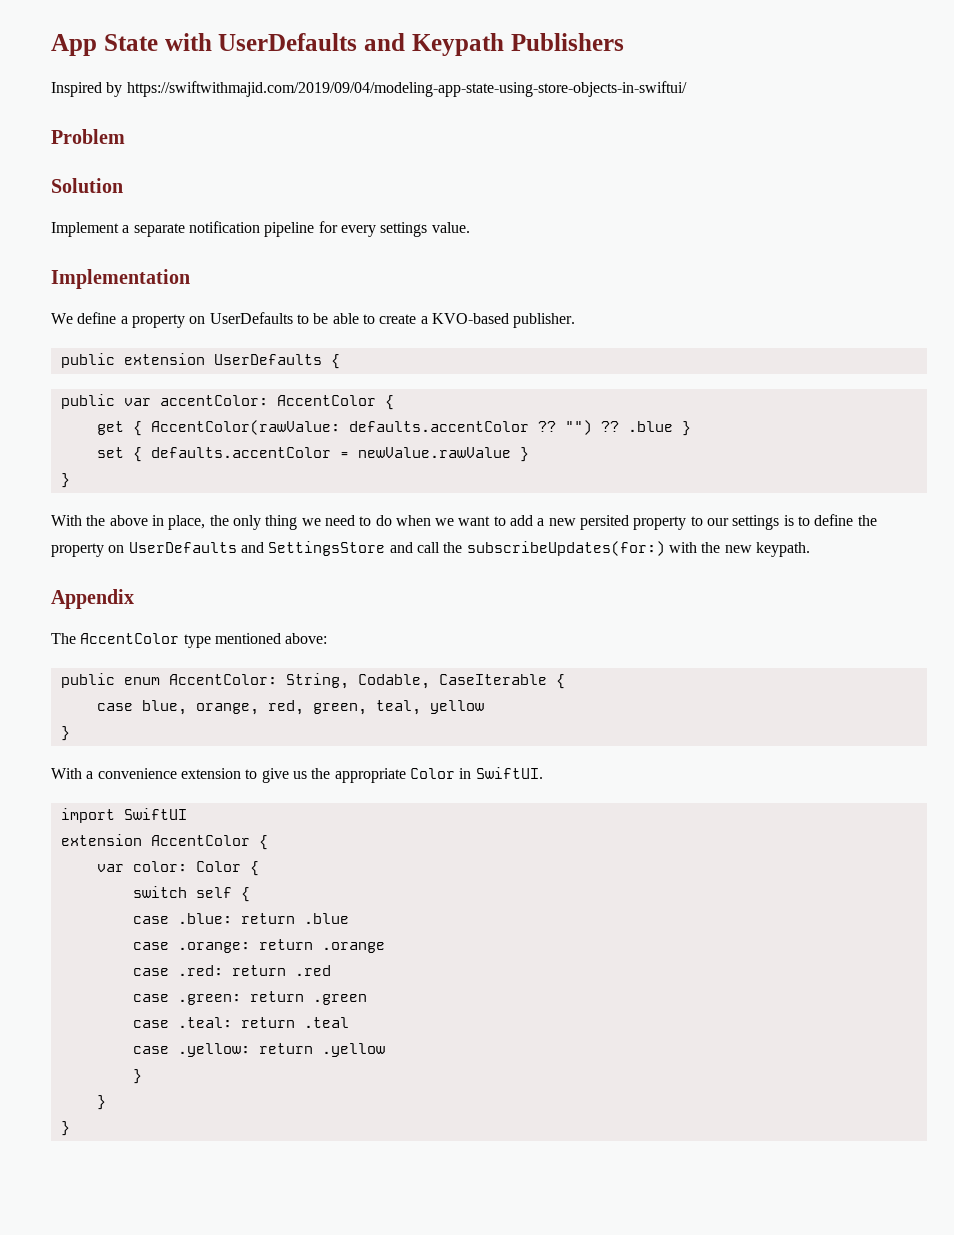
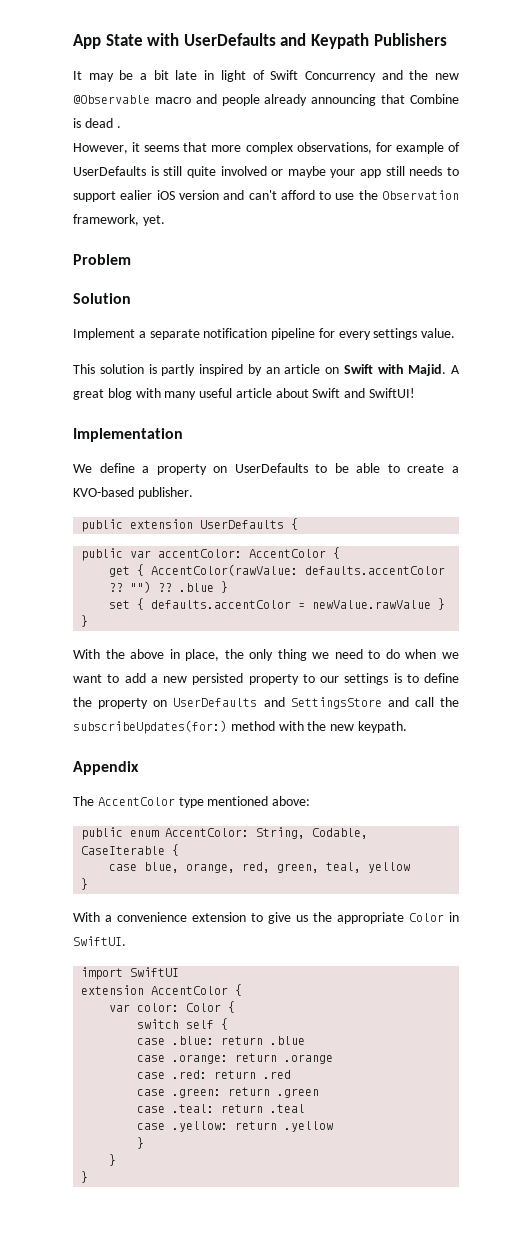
- Inspired by https://swiftwithmajid.com/2019/09/04/modeling-app-state-using-store-objects-in-swiftui/
+ It may be a bit late in light of Swift Concurrency and the new @Observable macro and people already announcing that Combine is dead .
+ However, it seems that more complex observations, for example of UserDefaults is still quite involved or maybe your app still needs to support ealier iOS version and can't afford to use the Observation framework, yet.
+ This solution is partly inspired by an article on Swift with Majid. A great blog with many useful article about Swift and SwiftUI!
- With the above in place, the only thing we need to do when we want to add a new persited property to our settings is to define the property on UserDefaults and SettingsStore and call the subscribeUpdates(for:) with the new keypath.
+ With the above in place, the only thing we need to do when we want to add a new persisted property to our settings is to define the property on UserDefaults and SettingsStore and call the subscribeUpdates(for:) method with the new keypath.

